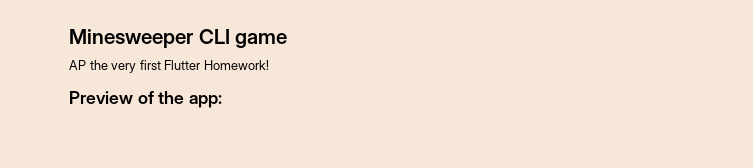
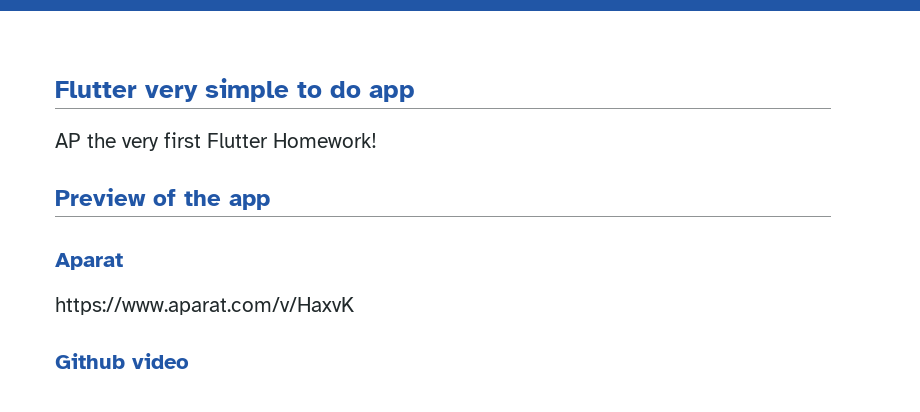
- Minesweeper CLI game
+ Flutter very simple to do app
- Preview of the app:
+ Preview of the app
+ Aparat
+ https://www.aparat.com/v/HaxvK
+ Github video

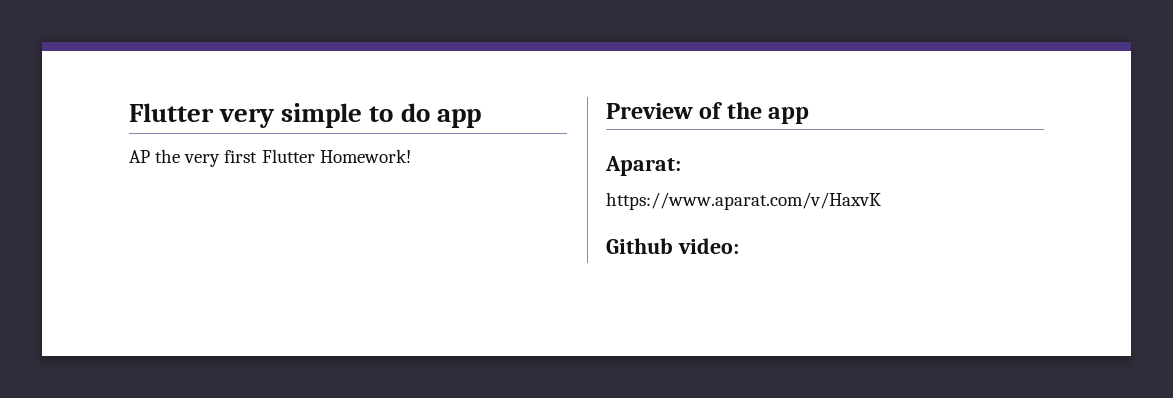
- Aparat
+ Aparat:
- Github video
+ Github video:

